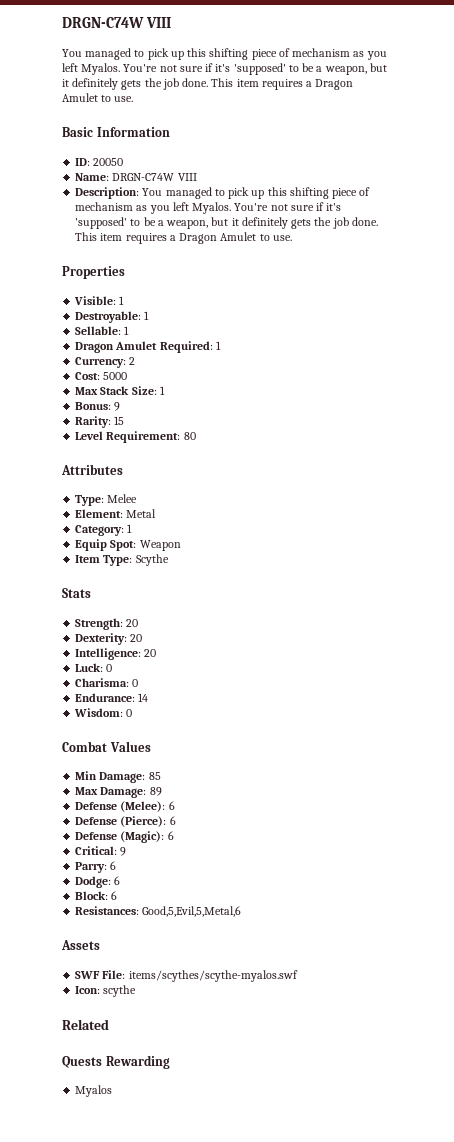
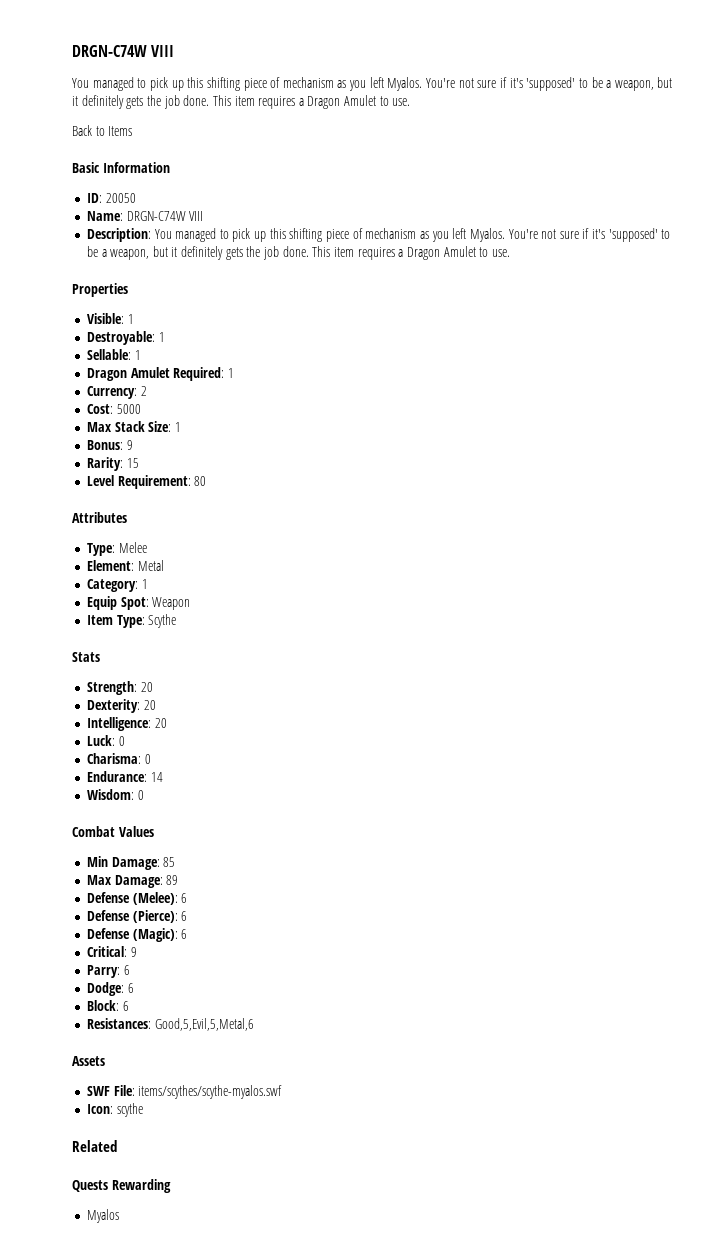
+ Back to Items

